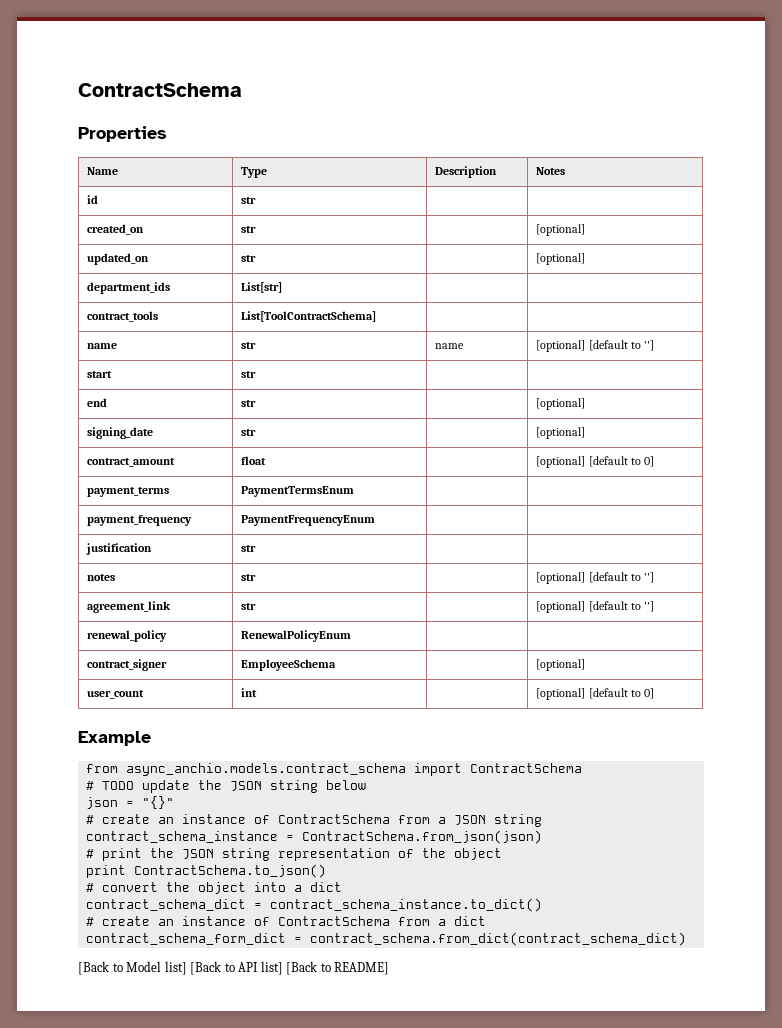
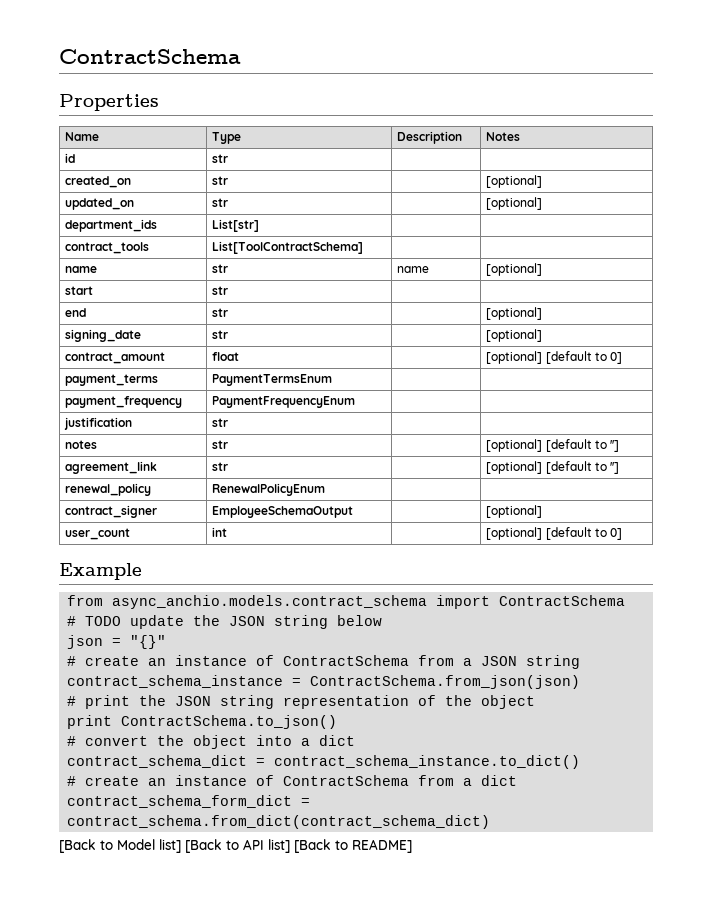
- name | str | name | [optional] [default to '']
+ name | str | name | [optional]
- contract_signer | EmployeeSchema | | [optional]
+ contract_signer | EmployeeSchemaOutput | | [optional]

